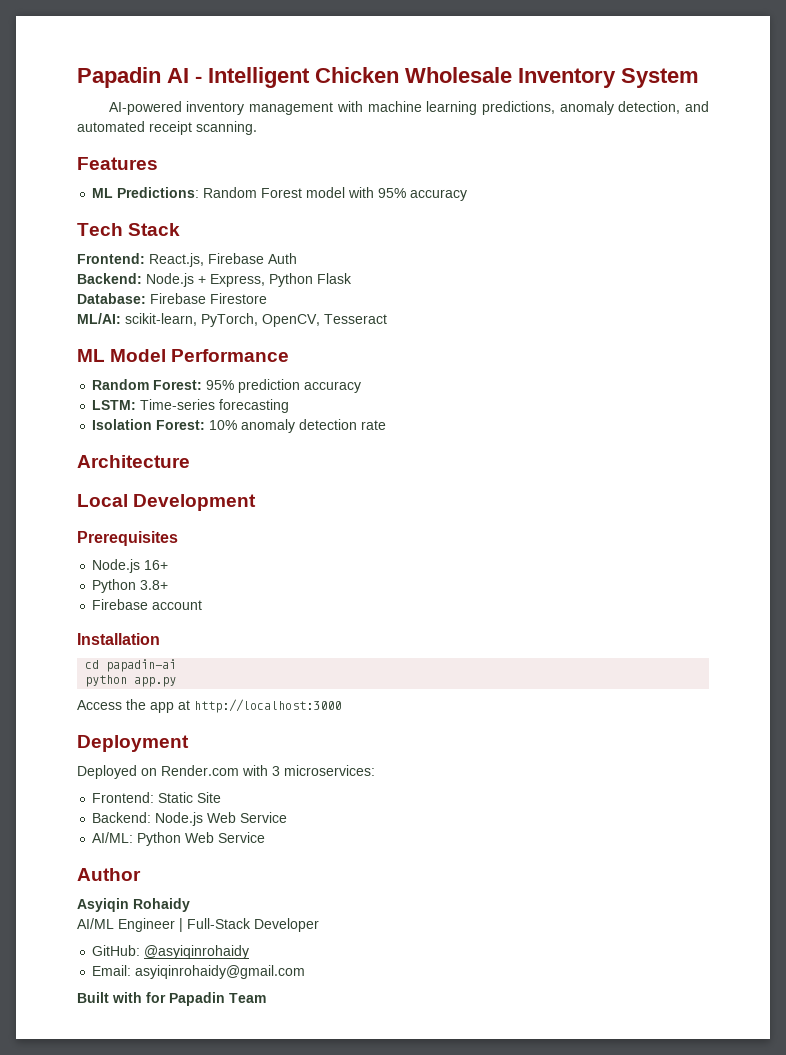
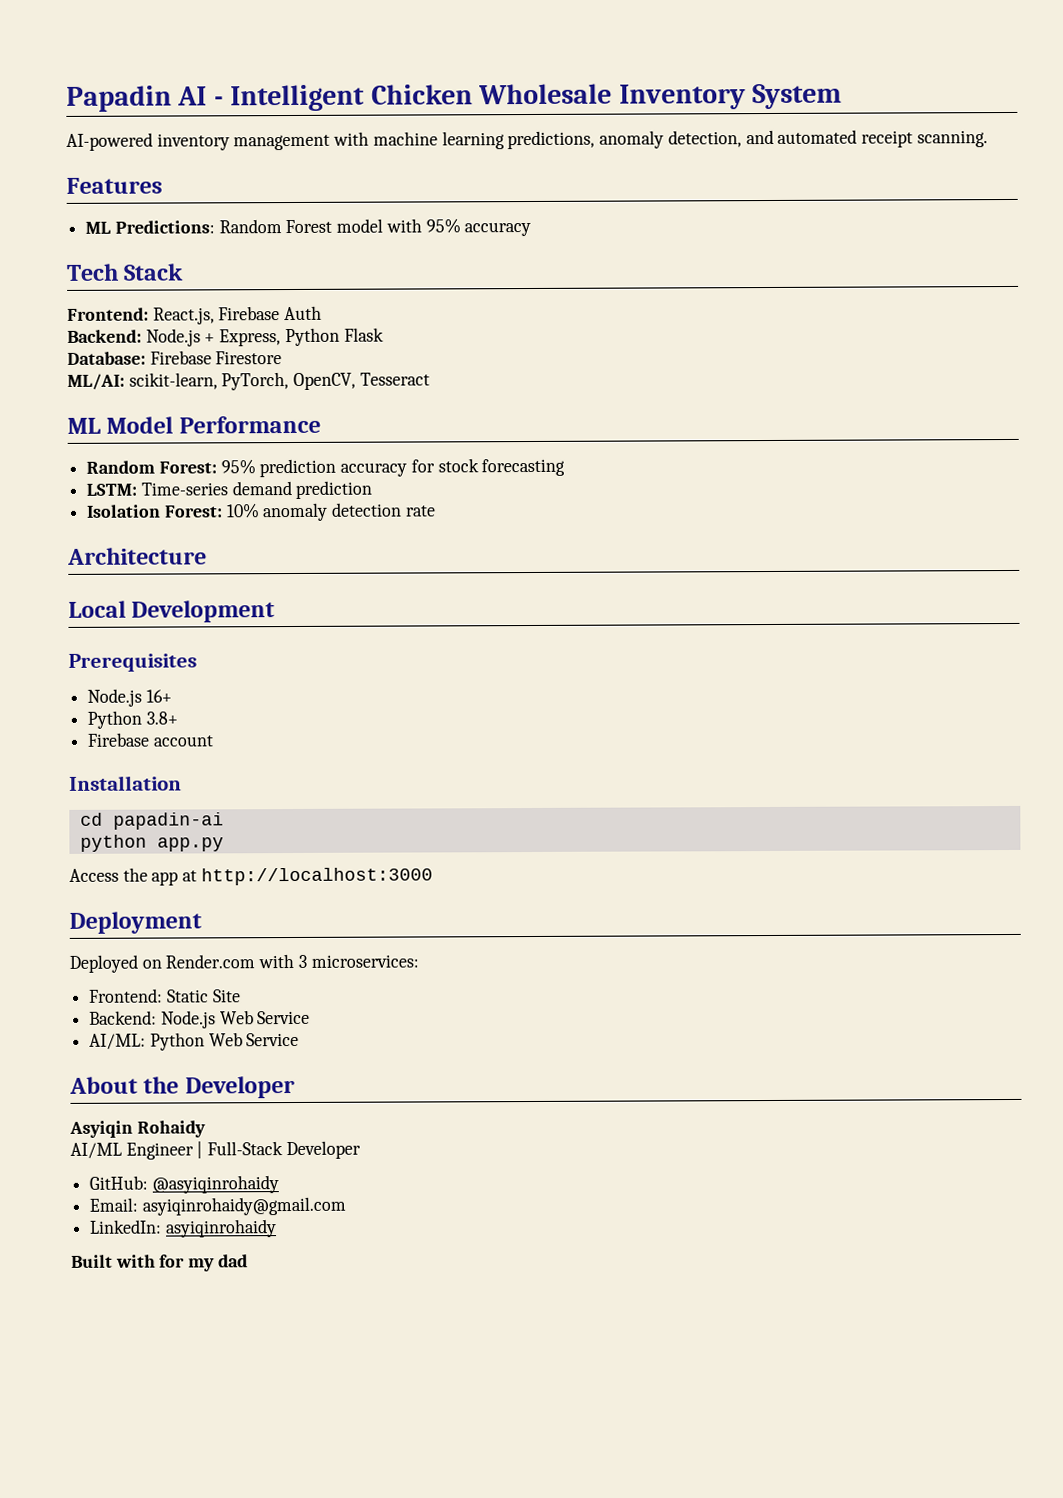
- Random Forest: 95% prediction accuracy
+ Random Forest: 95% prediction accuracy for stock forecasting
- LSTM: Time-series forecasting
+ LSTM: Time-series demand prediction
- Author
+ About the Developer
+ LinkedIn: asyiqinrohaidy
- Built with for Papadin Team
+ Built with for my dad

